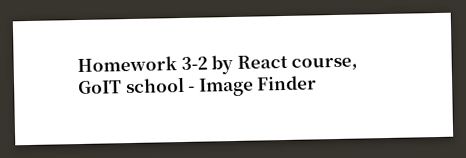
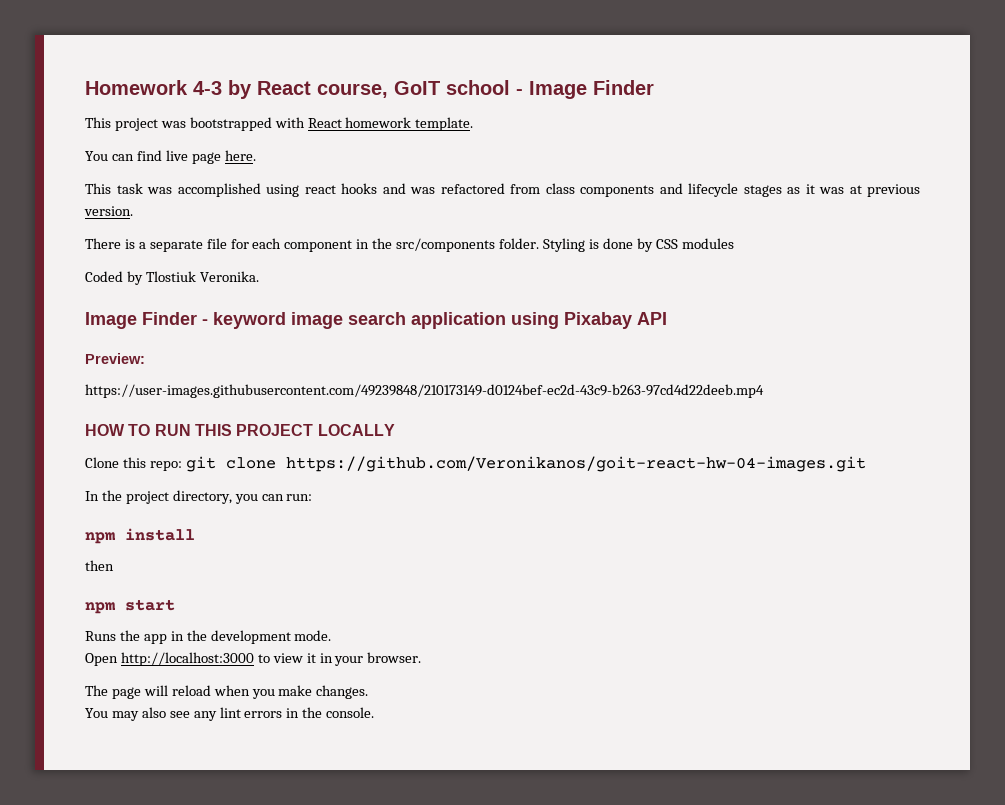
- Homework 3-2 by React course, GoIT school - Image Finder
+ Homework 4-3 by React course, GoIT school - Image Finder
+ This project was bootstrapped with React homework template.
+ You can find live page here.
+ This task was accomplished using react hooks and was refactored from class components and lifecycle stages as it was at previous version.
+ There is a separate file for each component in the src/components folder. Styling is done by CSS modules
+ Coded by Tlostiuk Veronika.
+ Image Finder - keyword image search application using Pixabay API
+ Preview:
+ https://user-images.githubusercontent.com/49239848/210173149-d0124bef-ec2d-43c9-b263-97cd4d22deeb.mp4
+ HOW TO RUN THIS PROJECT LOCALLY
+ Clone this repo: git clone https://github.com/Veronikanos/goit-react-hw-04-images.git
+ In the project directory, you can run:
+ npm install
+ then
+ npm start
+ Runs the app in the development mode.
+ Open http://localhost:3000 to view it in your browser.
+ The page will reload when you make changes.
+ You may also see any lint errors in the console.

